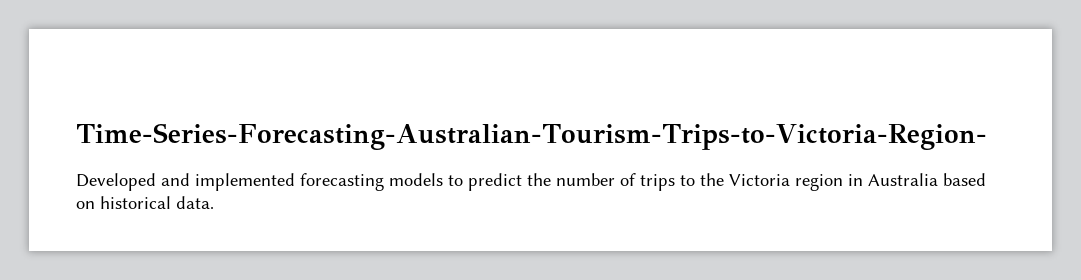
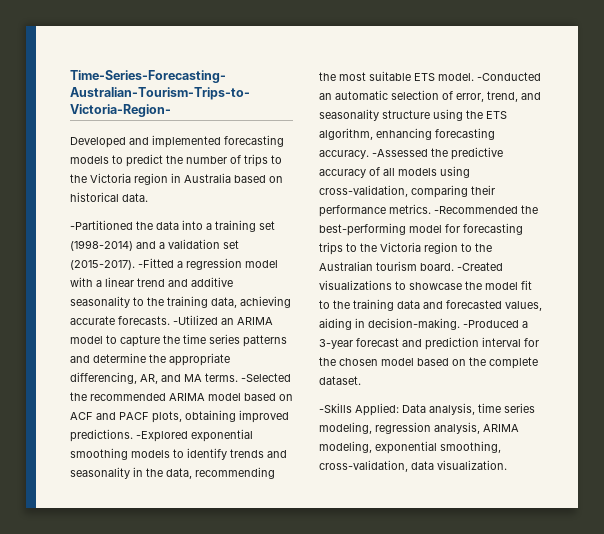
+ -Partitioned the data into a training set (1998-2014) and a validation set (2015-2017). -Fitted a regression model with a linear trend and additive seasonality to the training data, achieving accurate forecasts. -Utilized an ARIMA model to capture the time series patterns and determine the appropriate differencing, AR, and MA terms. -Selected the recommended ARIMA model based on ACF and PACF plots, obtaining improved predictions. -Explored exponential smoothing models to identify trends and seasonality in the data, recommending the most suitable ETS model. -Conducted an automatic selection of error, trend, and seasonality structure using the ETS algorithm, enhancing forecasting accuracy. -Assessed the predictive accuracy of all models using cross-validation, comparing their performance metrics. -Recommended the best-performing model for forecasting trips to the Victoria region to the Australian tourism board. -Created visualizations to showcase the model fit to the training data and forecasted values, aiding in decision-making. -Produced a 3-year forecast and prediction interval for the chosen model based on the complete dataset.
+ -Skills Applied: Data analysis, time series modeling, regression analysis, ARIMA modeling, exponential smoothing, cross-validation, data visualization.

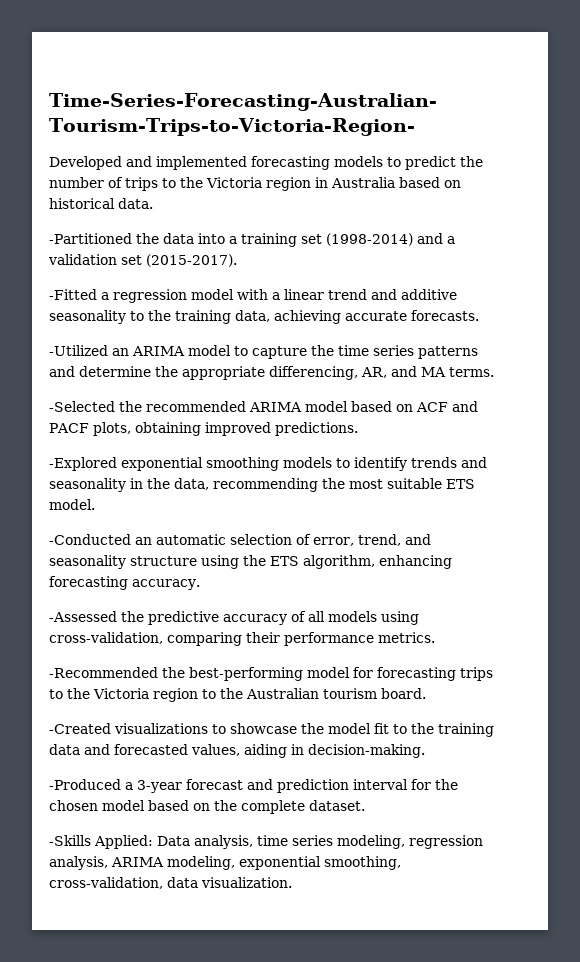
- -Partitioned the data into a training set (1998-2014) and a validation set (2015-2017). -Fitted a regression model with a linear trend and additive seasonality to the training data, achieving accurate forecasts. -Utilized an ARIMA model to capture the time series patterns and determine the appropriate differencing, AR, and MA terms. -Selected the recommended ARIMA model based on ACF and PACF plots, obtaining improved predictions. -Explored exponential smoothing models to identify trends and seasonality in the data, recommending the most suitable ETS model. -Conducted an automatic selection of error, trend, and seasonality structure using the ETS algorithm, enhancing forecasting accuracy. -Assessed the predictive accuracy of all models using cross-validation, comparing their performance metrics. -Recommended the best-performing model for forecasting trips to the Victoria region to the Australian tourism board. -Created visualizations to showcase the model fit to the training data and forecasted values, aiding in decision-making. -Produced a 3-year forecast and prediction interval for the chosen model based on the complete dataset.
+ -Partitioned the data into a training set (1998-2014) and a validation set (2015-2017).
+ -Fitted a regression model with a linear trend and additive seasonality to the training data, achieving accurate forecasts.
+ -Utilized an ARIMA model to capture the time series patterns and determine the appropriate differencing, AR, and MA terms.
+ -Selected the recommended ARIMA model based on ACF and PACF plots, obtaining improved predictions.
+ -Explored exponential smoothing models to identify trends and seasonality in the data, recommending the most suitable ETS model.
+ -Conducted an automatic selection of error, trend, and seasonality structure using the ETS algorithm, enhancing forecasting accuracy.
+ -Assessed the predictive accuracy of all models using cross-validation, comparing their performance metrics.
+ -Recommended the best-performing model for forecasting trips to the Victoria region to the Australian tourism board.
+ -Created visualizations to showcase the model fit to the training data and forecasted values, aiding in decision-making.
+ -Produced a 3-year forecast and prediction interval for the chosen model based on the complete dataset.

